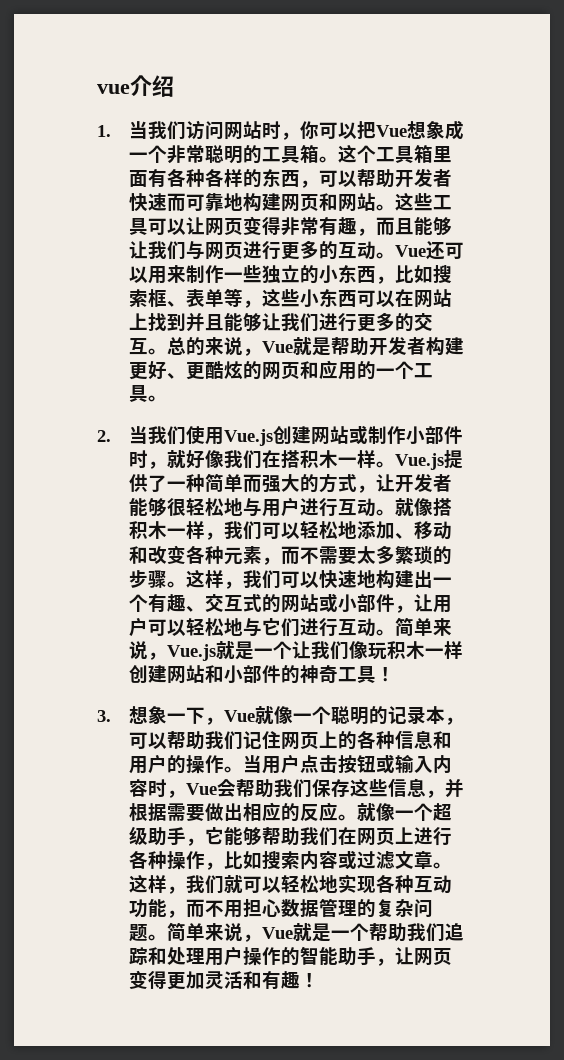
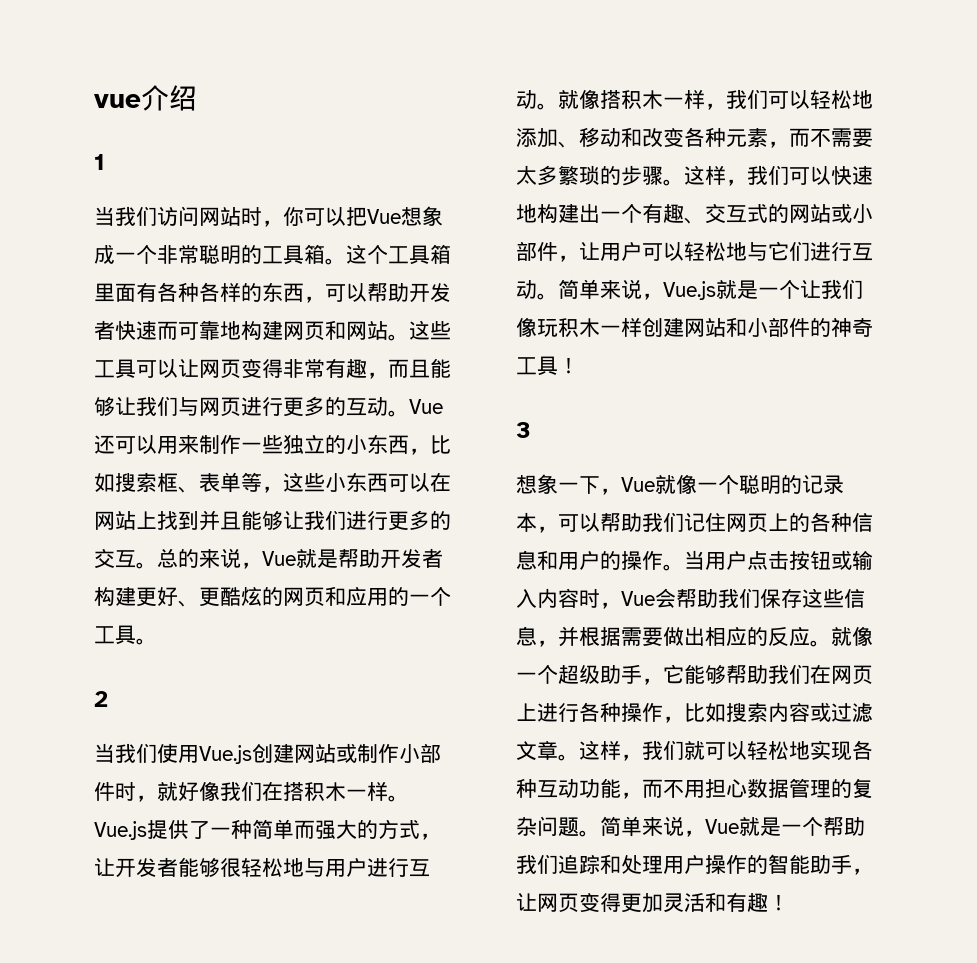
- 1.当我们访问网站时，你可以把Vue想象成一个非常聪明的工具箱。
+ 1
+ 当我们访问网站时，你可以把Vue想象成一个非常聪明的工具箱。
- 2.当我们使用Vue.js创建网站或制作小部件时，就好像我们在搭积木一样。
+ 2
+ 当我们使用Vue.js创建网站或制作小部件时，就好像我们在搭积木一样。
- 3.想象一下，Vue就像一个聪明的记录本，可以帮助我们记住网页上的各种信息和用户的操作。
+ 3
+ 想象一下，Vue就像一个聪明的记录本，可以帮助我们记住网页上的各种信息和用户的操作。

